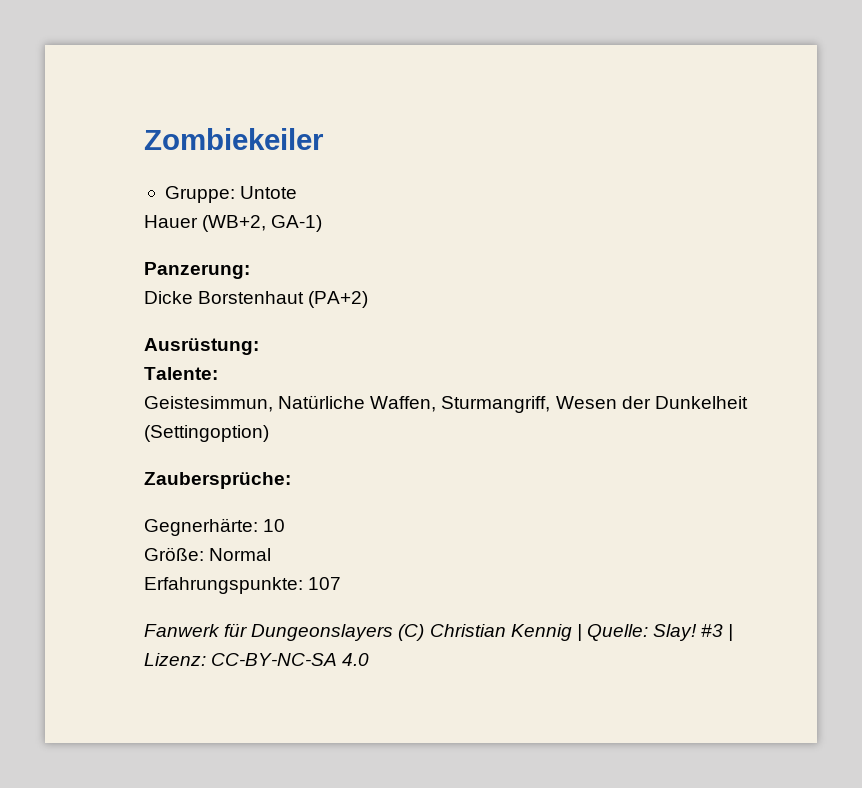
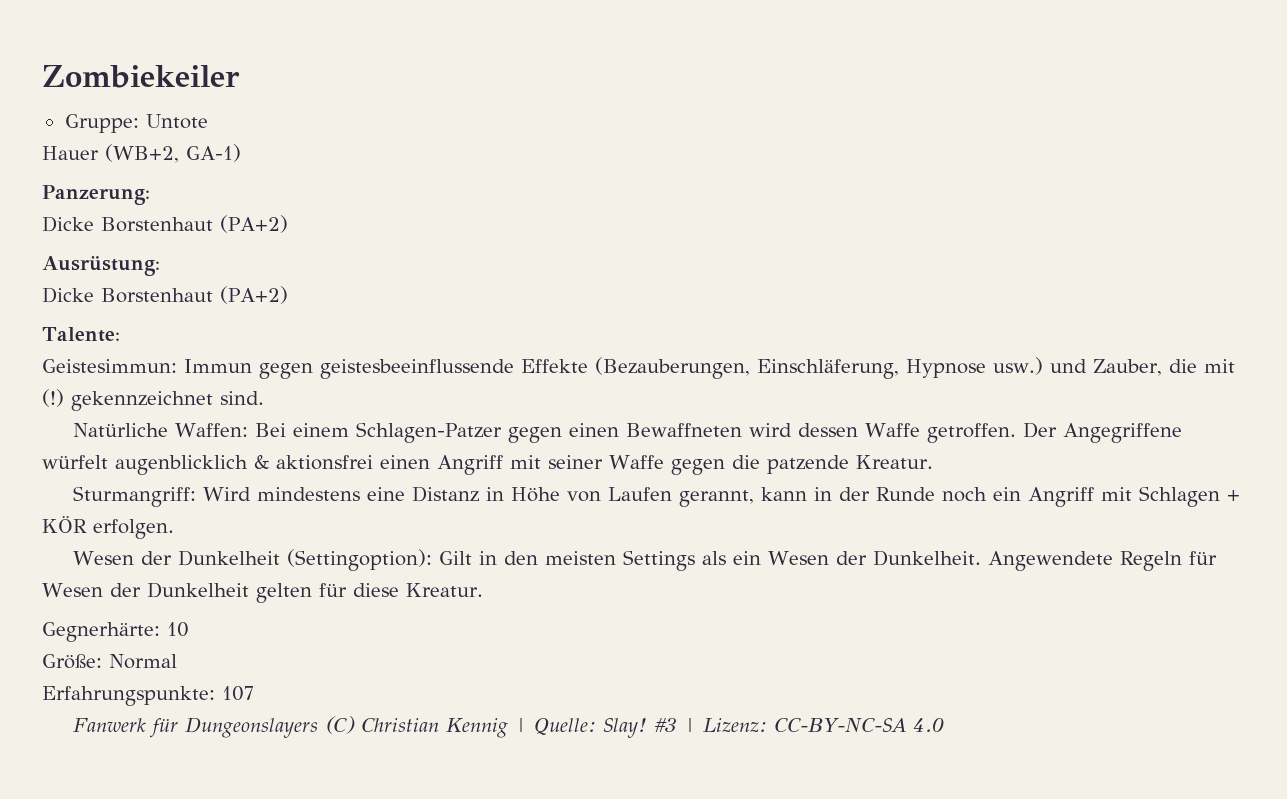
  Ausrüstung:
+ Dicke Borstenhaut (PA+2)
  Talente:
- Geistesimmun, Natürliche Waffen, Sturmangriff, Wesen der Dunkelheit (Settingoption)
- Zaubersprüche:
+ Geistesimmun: Immun gegen geistesbeeinflussende Effekte (Bezauberungen, Einschläferung, Hypnose usw.) und Zauber, die mit (!) gekennzeichnet sind.
+ Natürliche Waffen: Bei einem Schlagen-Patzer gegen einen Bewaffneten wird dessen Waffe getroffen. Der Angegriffene würfelt augenblicklich & aktionsfrei einen Angriff mit seiner Waffe gegen die patzende Kreatur.
+ Sturmangriff: Wird mindestens eine Distanz in Höhe von Laufen gerannt, kann in der Runde noch ein Angriff mit Schlagen + KÖR erfolgen.
+ Wesen der Dunkelheit (Settingoption): Gilt in den meisten Settings als ein Wesen der Dunkelheit. Angewendete Regeln für Wesen der Dunkelheit gelten für diese Kreatur.

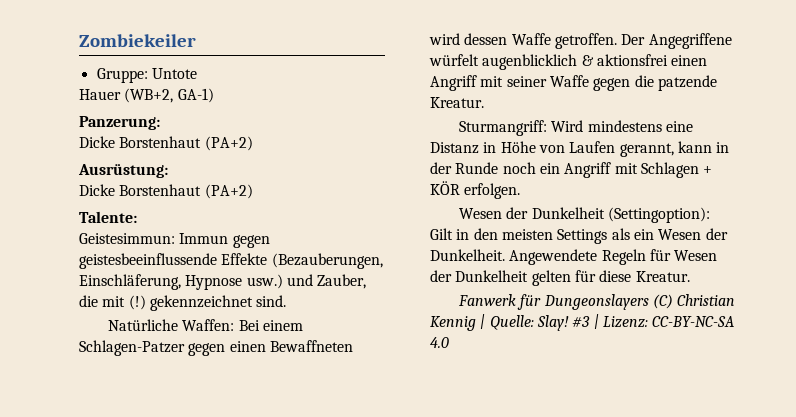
- Gegnerhärte: 10
- Größe: Normal
- Erfahrungspunkte: 107

